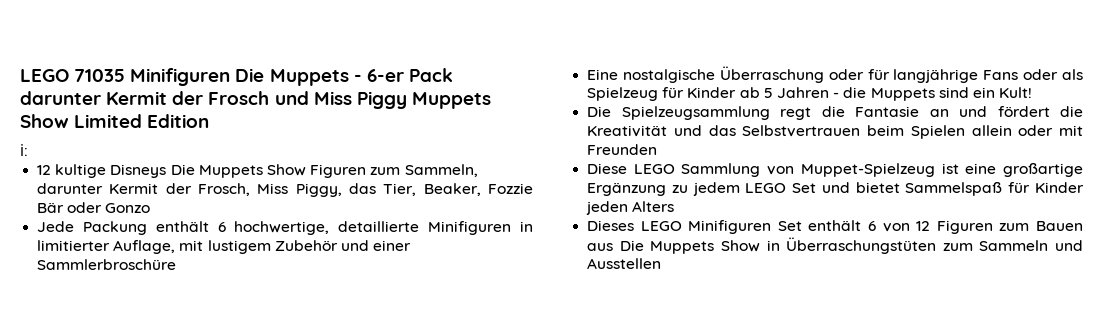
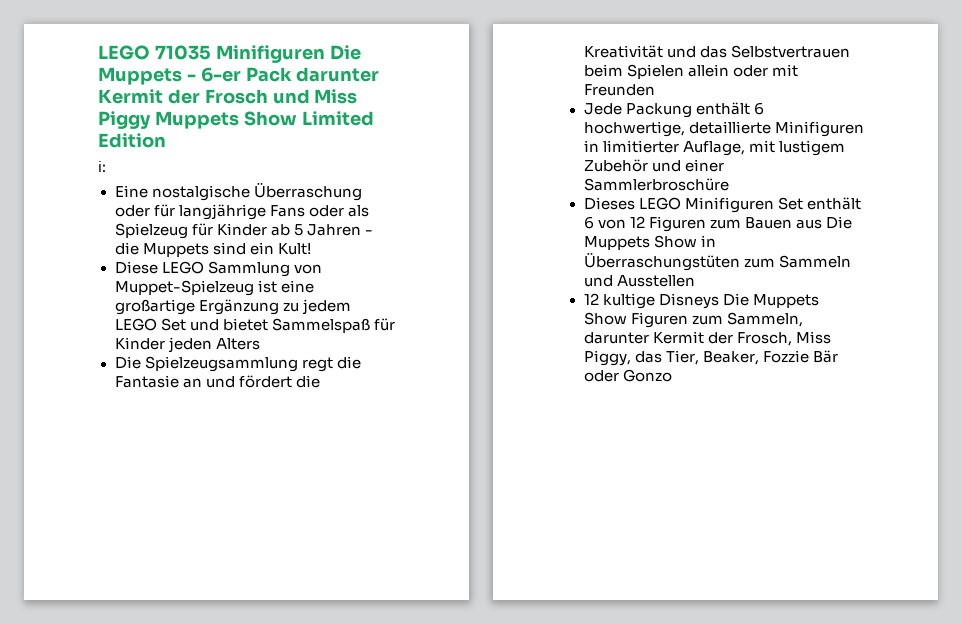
+ Eine nostalgische Überraschung oder für langjährige Fans oder als Spielzeug für Kinder ab 5 Jahren - die Muppets sind ein Kult!
+ Diese LEGO Sammlung von Muppet-Spielzeug ist eine großartige Ergänzung zu jedem LEGO Set und bietet Sammelspaß für Kinder jeden Alters
+ Die Spielzeugsammlung regt die Fantasie an und fördert die Kreativität und das Selbstvertrauen beim Spielen allein oder mit Freunden
+ Jede Packung enthält 6 hochwertige, detaillierte Minifiguren in limitierter Auflage, mit lustigem Zubehör und einer Sammlerbroschüre
+ Dieses LEGO Minifiguren Set enthält 6 von 12 Figuren zum Bauen aus Die Muppets Show in Überraschungstüten zum Sammeln und Ausstellen
- Jede Packung enthält 6 hochwertige, detaillierte Minifiguren in limitierter Auflage, mit lustigem Zubehör und einer Sammlerbroschüre
- Eine nostalgische Überraschung oder für langjährige Fans oder als Spielzeug für Kinder ab 5 Jahren - die Muppets sind ein Kult!
- Die Spielzeugsammlung regt die Fantasie an und fördert die Kreativität und das Selbstvertrauen beim Spielen allein oder mit Freunden
- Diese LEGO Sammlung von Muppet-Spielzeug ist eine großartige Ergänzung zu jedem LEGO Set und bietet Sammelspaß für Kinder jeden Alters
- Dieses LEGO Minifiguren Set enthält 6 von 12 Figuren zum Bauen aus Die Muppets Show in Überraschungstüten zum Sammeln und Ausstellen

